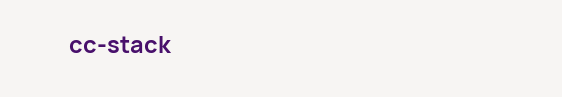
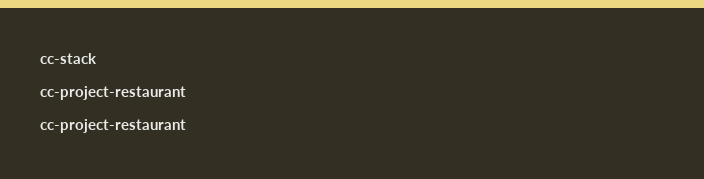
  cc-stack
+ cc-project-restaurant
+ cc-project-restaurant

